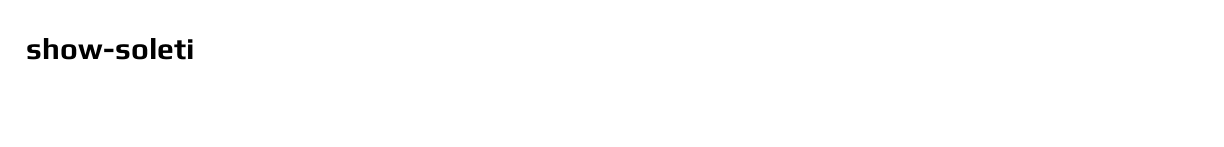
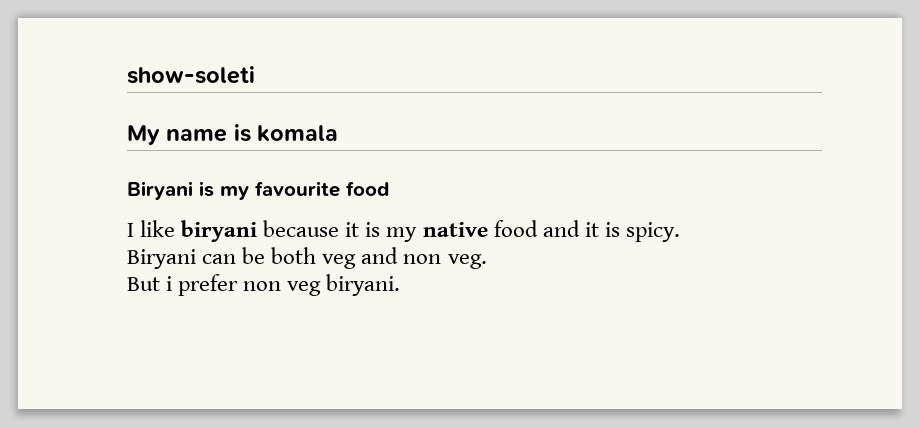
+ My name is komala
+ Biryani is my favourite food
+ I like biryani because it is my native food and it is spicy.
+ Biryani can be both veg and non veg.
+ But i prefer non veg biryani.

